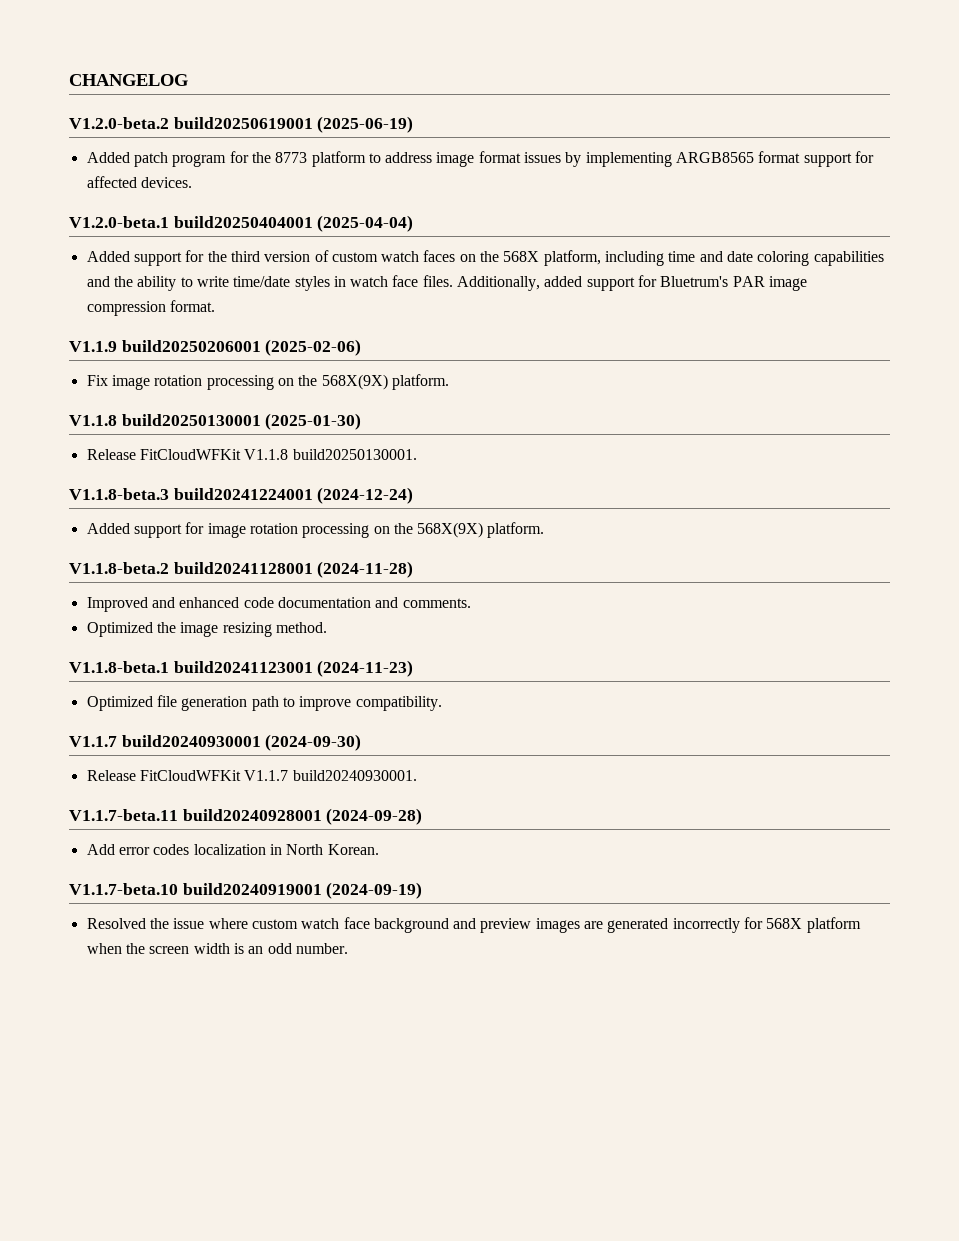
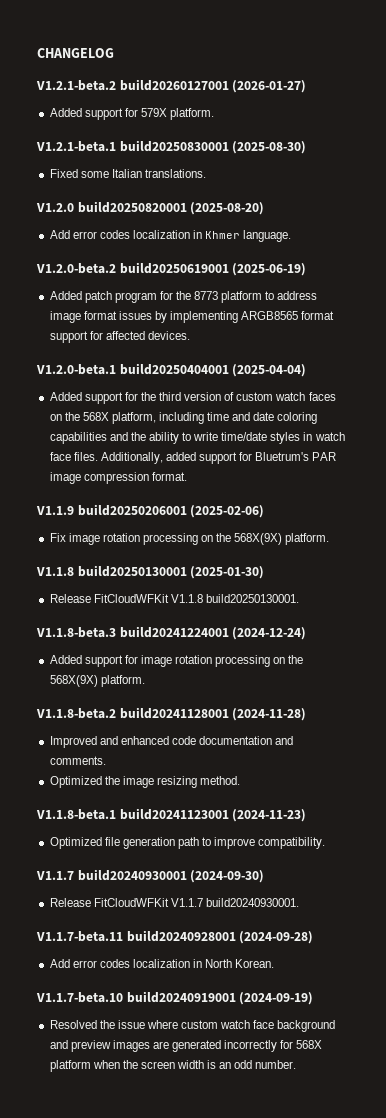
+ V1.2.1-beta.2 build20260127001 (2026-01-27)
+ Added support for 579X platform.
+ V1.2.1-beta.1 build20250830001 (2025-08-30)
+ Fixed some Italian translations.
+ V1.2.0 build20250820001 (2025-08-20)
+ Add error codes localization in Khmer language.

